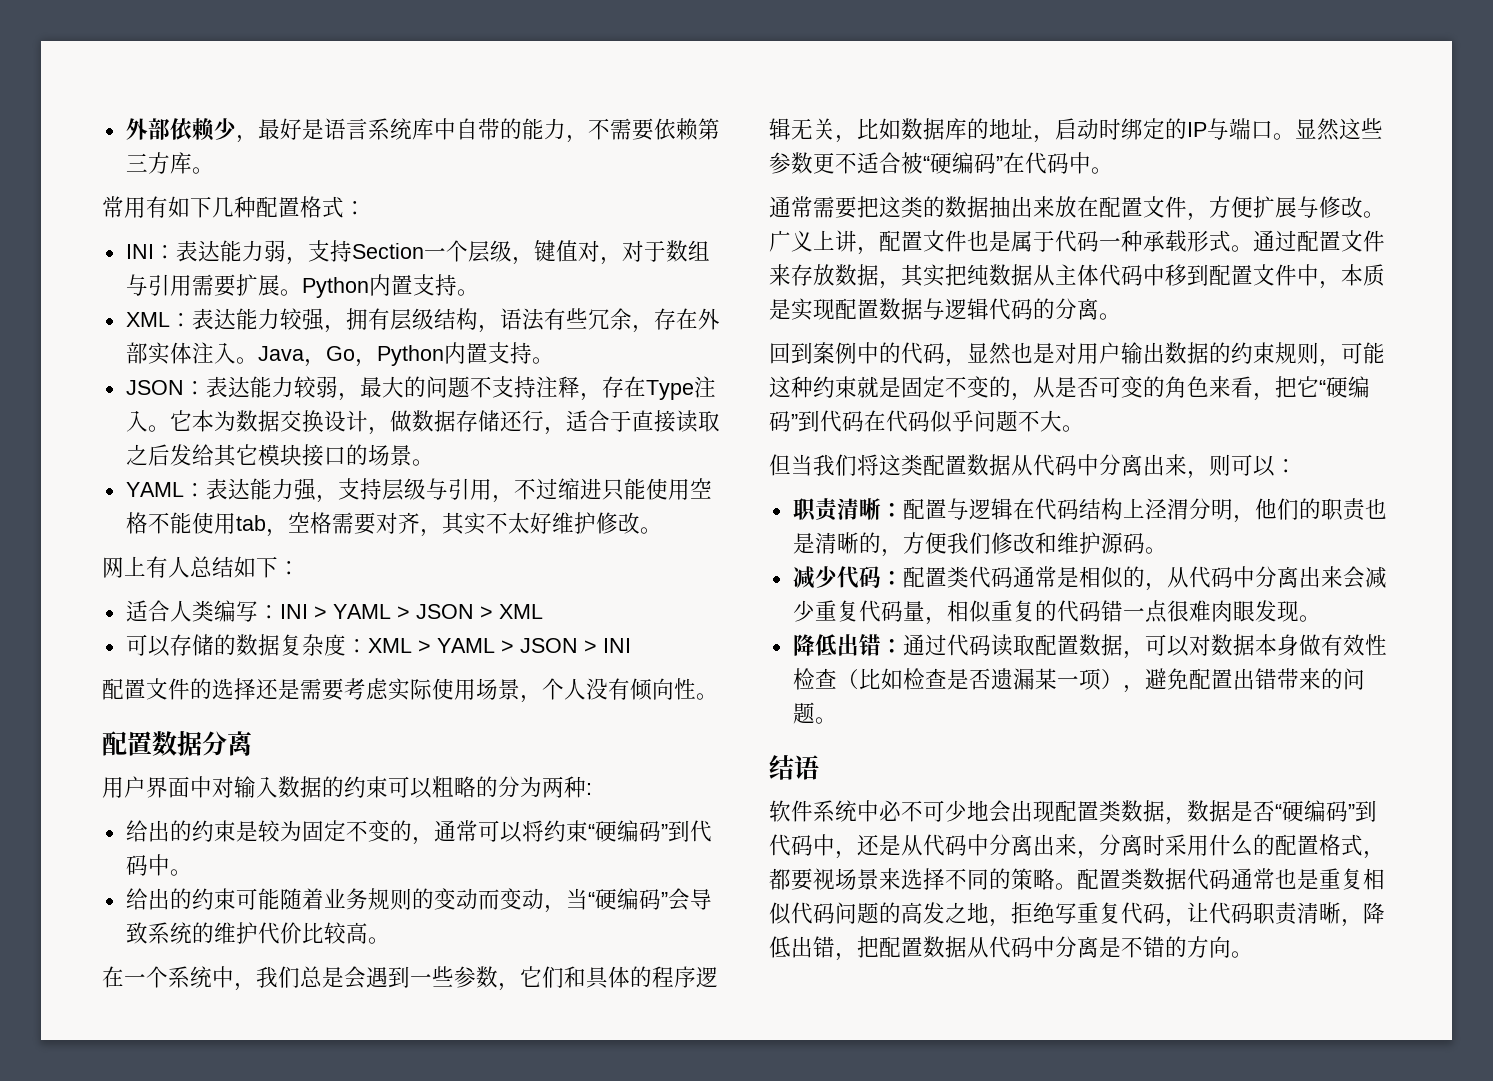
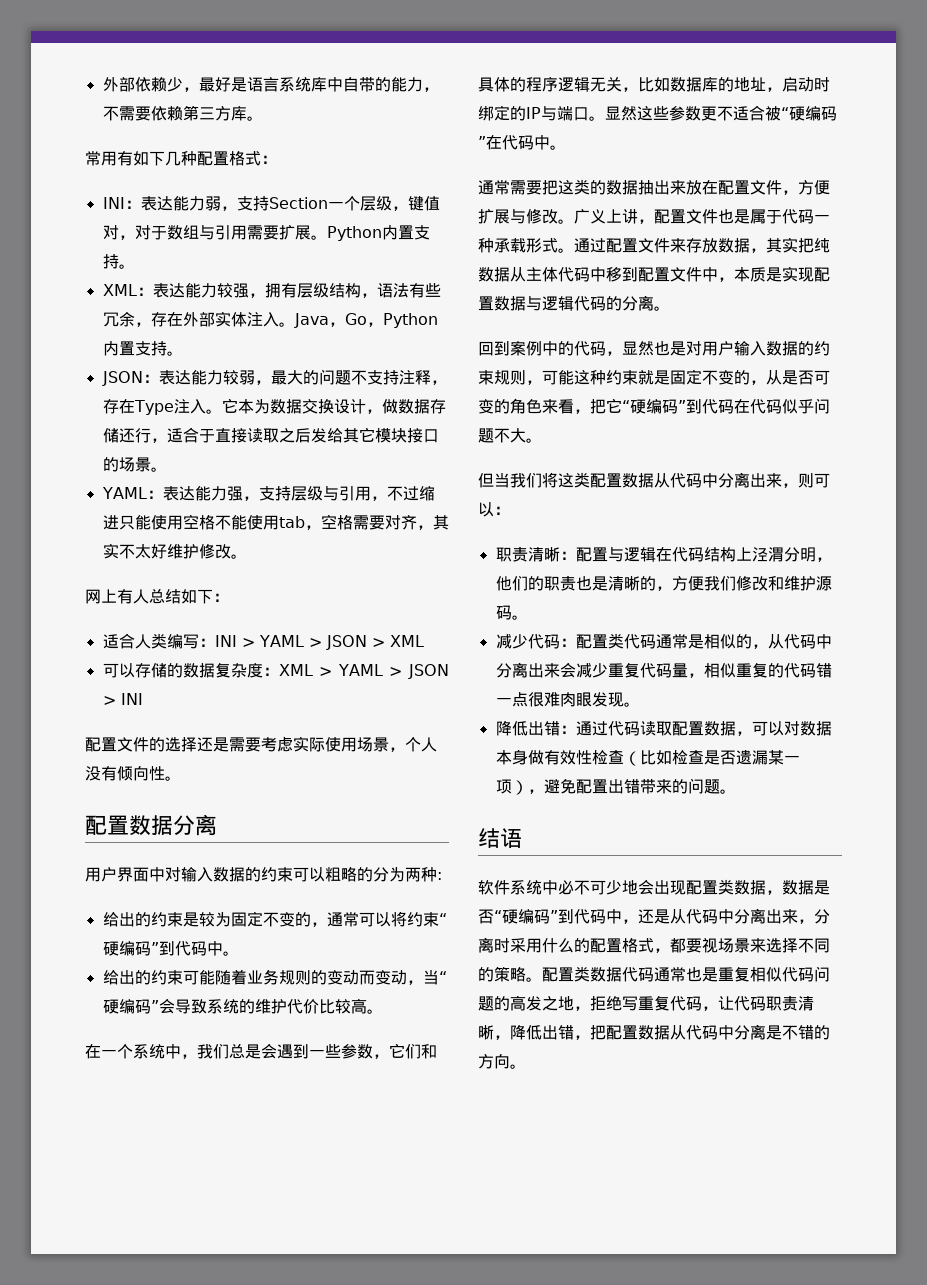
- 回到案例中的代码，显然也是对用户输出数据的约束规则，可能这种约束就是固定不变的，从是否可变的角色来看，把它“硬编码”到代码在代码似乎问题不大。
+ 回到案例中的代码，显然也是对用户输入数据的约束规则，可能这种约束就是固定不变的，从是否可变的角色来看，把它“硬编码”到代码在代码似乎问题不大。

